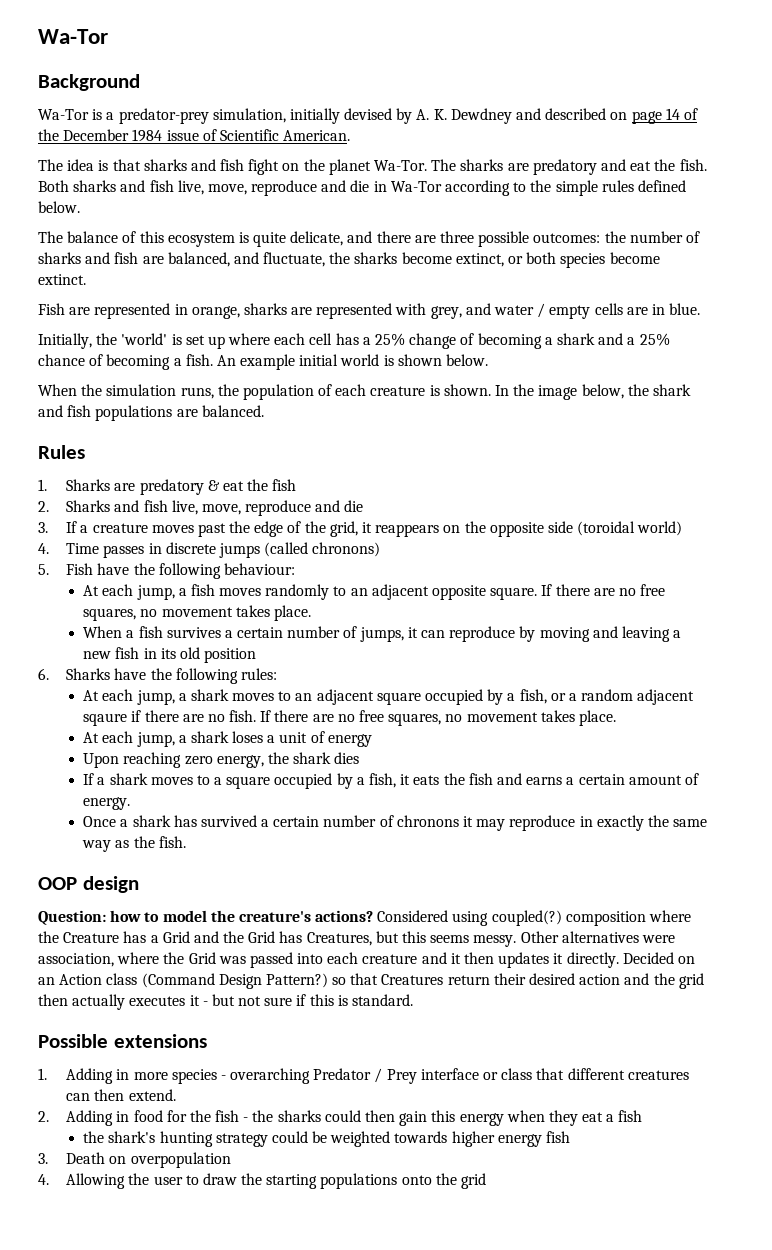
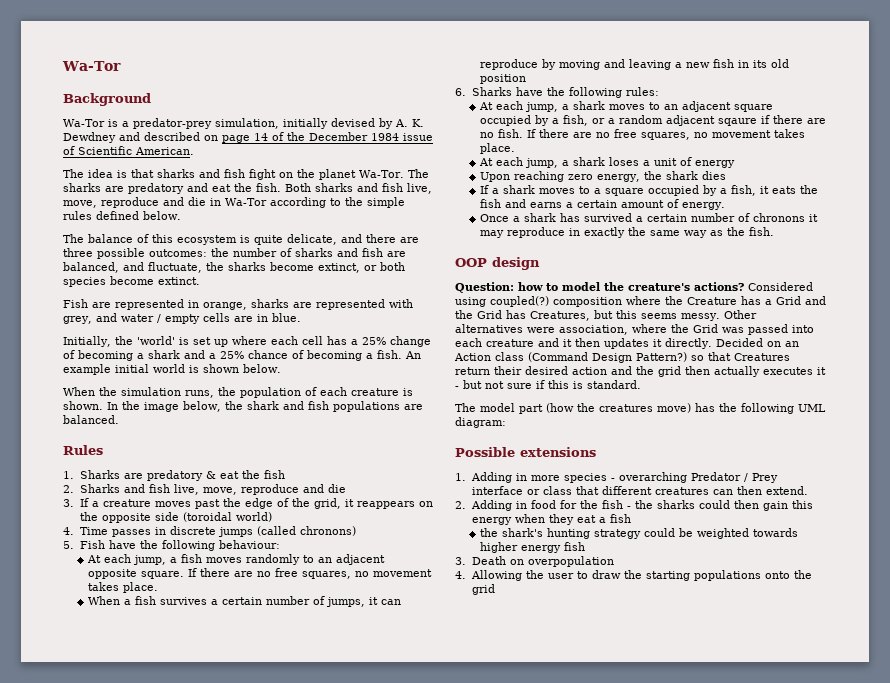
+ The model part (how the creatures move) has the following UML diagram:

